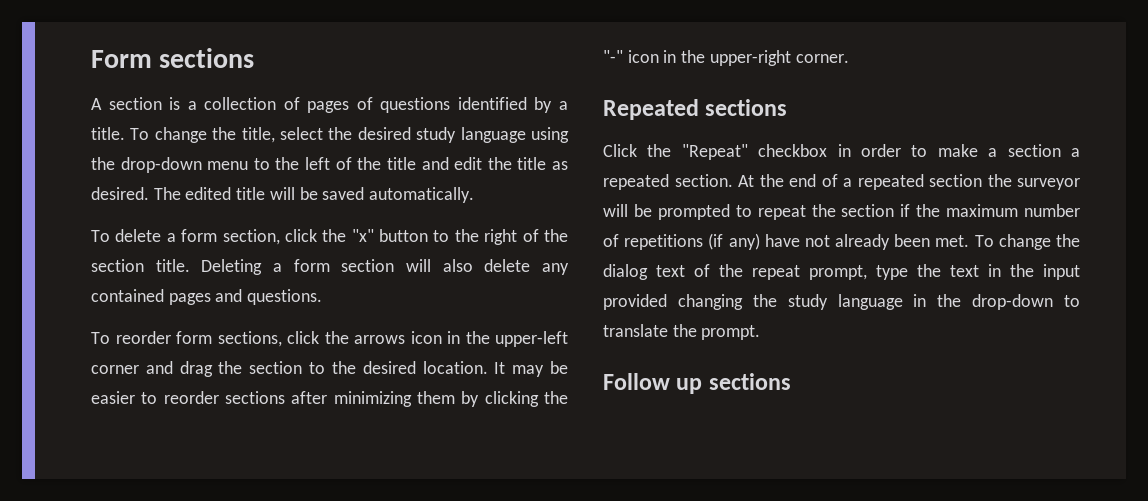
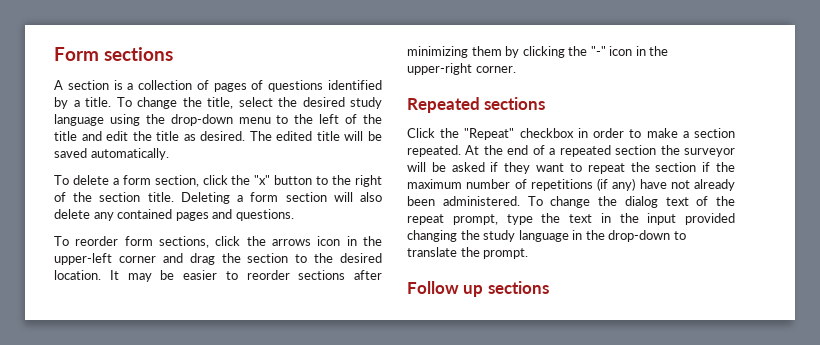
- Click the "Repeat" checkbox in order to make a section a repeated section.
+ Click the "Repeat" checkbox in order to make a section repeated.
- At the end of a repeated section the surveyor will be prompted to repeat the section if the maximum number of repetitions (if any) have not already been met.
+ At the end of a repeated section the surveyor will be asked if they want to repeat the section if the maximum number of repetitions (if any) have not already been administered.

